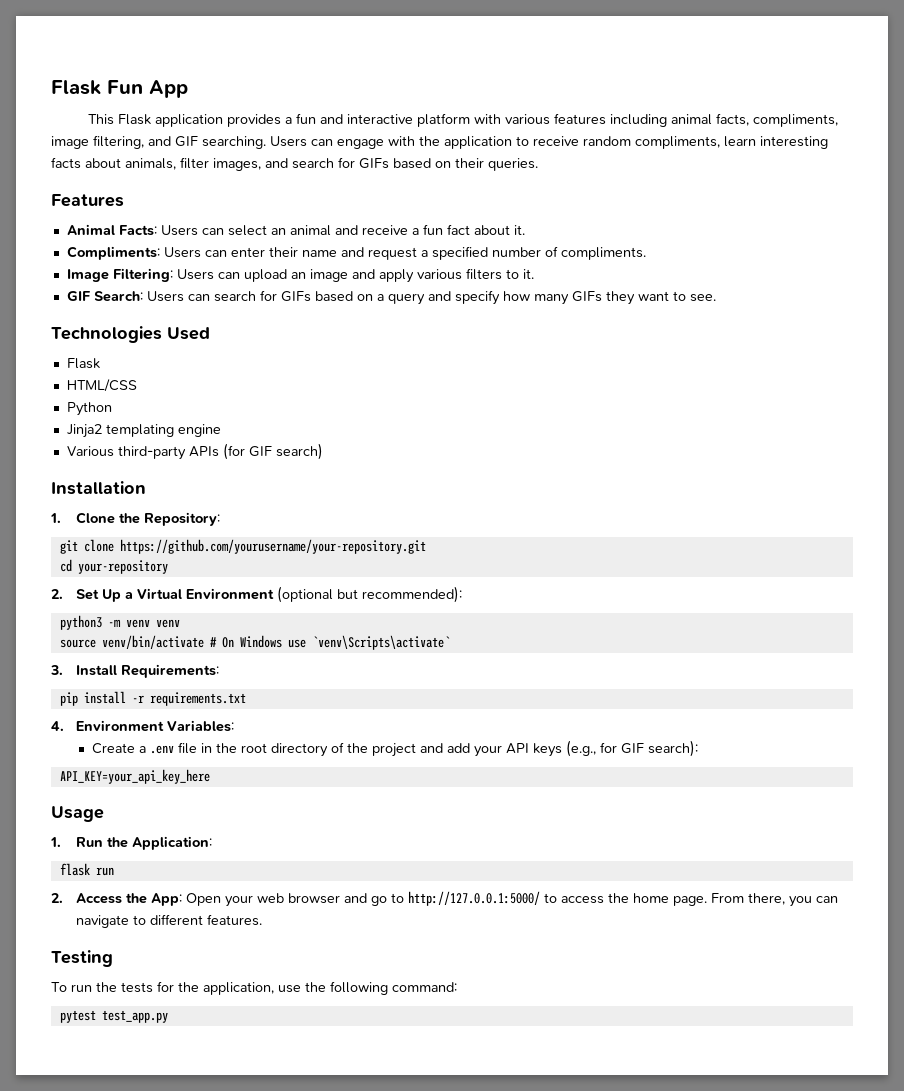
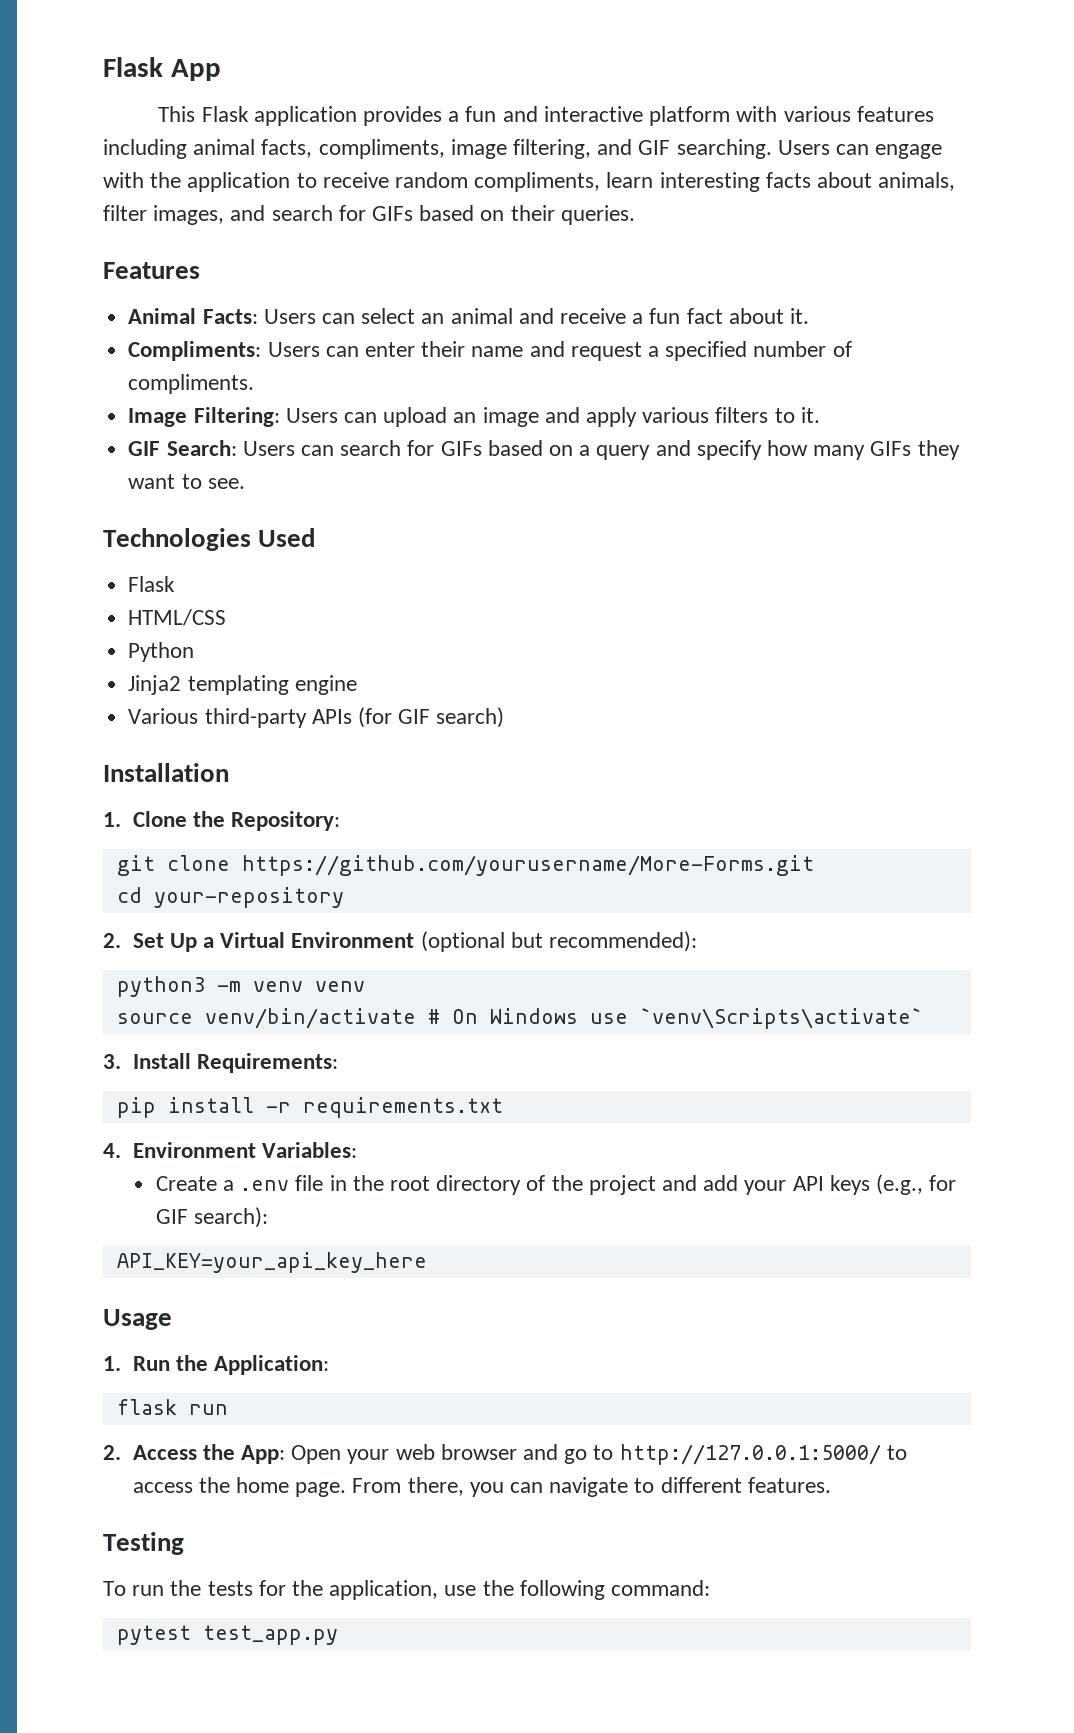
- Flask Fun App
+ Flask App
- git clone https://github.com/yourusername/your-repository.git
+ git clone https://github.com/yourusername/More-Forms.git

